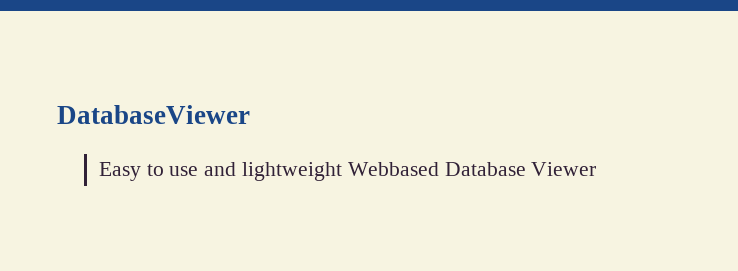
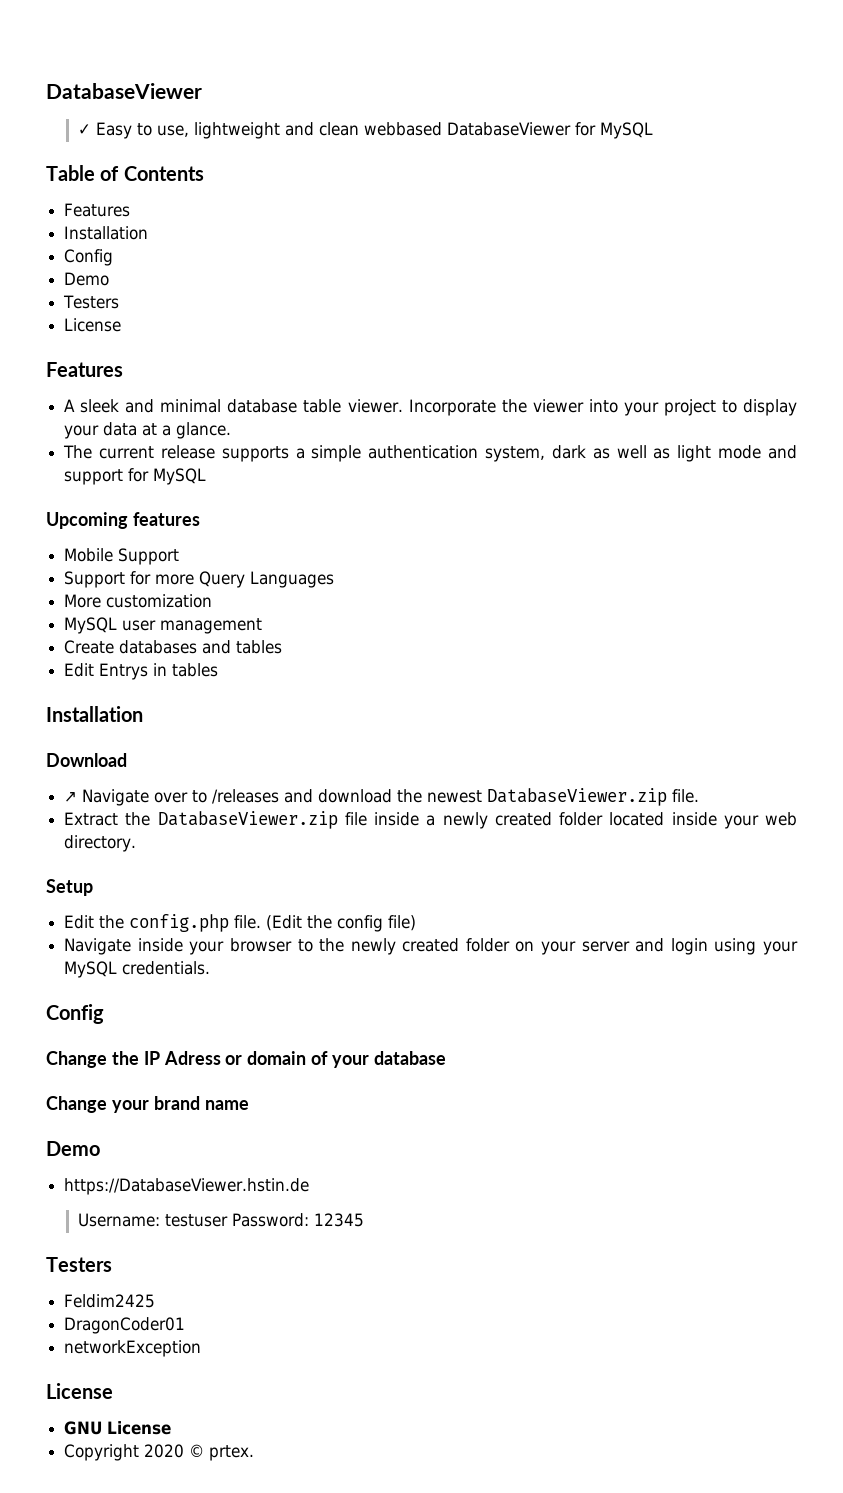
- Easy to use and lightweight Webbased Database Viewer
+ ✓ Easy to use, lightweight and clean webbased DatabaseViewer for MySQL
+ Table of Contents
+ Features
+ Installation
+ Config
+ Demo
+ Testers
+ License
+ Features
+ A sleek and minimal database table viewer. Incorporate the viewer into your project to display your data at a glance.
+ The current release supports a simple authentication system, dark as well as light mode and support for MySQL
+ Upcoming features
+ Mobile Support
+ Support for more Query Languages
+ More customization
+ MySQL user management
+ Create databases and tables
+ Edit Entrys in tables
+ Installation
+ Download
+ ↗ Navigate over to /releases and download the newest DatabaseViewer.zip file.
+ Extract the DatabaseViewer.zip file inside a newly created folder located inside your web directory.
+ Setup
+ Edit the config.php file. (Edit the config file)
+ Navigate inside your browser to the newly created folder on your server and login using your MySQL credentials.
+ Config
+ Change the IP Adress or domain of your database
+ Change your brand name
+ Demo
+ https://DatabaseViewer.hstin.de
+ Username: testuser Password: 12345
+ Testers
+ Feldim2425
+ DragonCoder01
+ networkException
+ License
+ GNU License
+ Copyright 2020 © prtex.

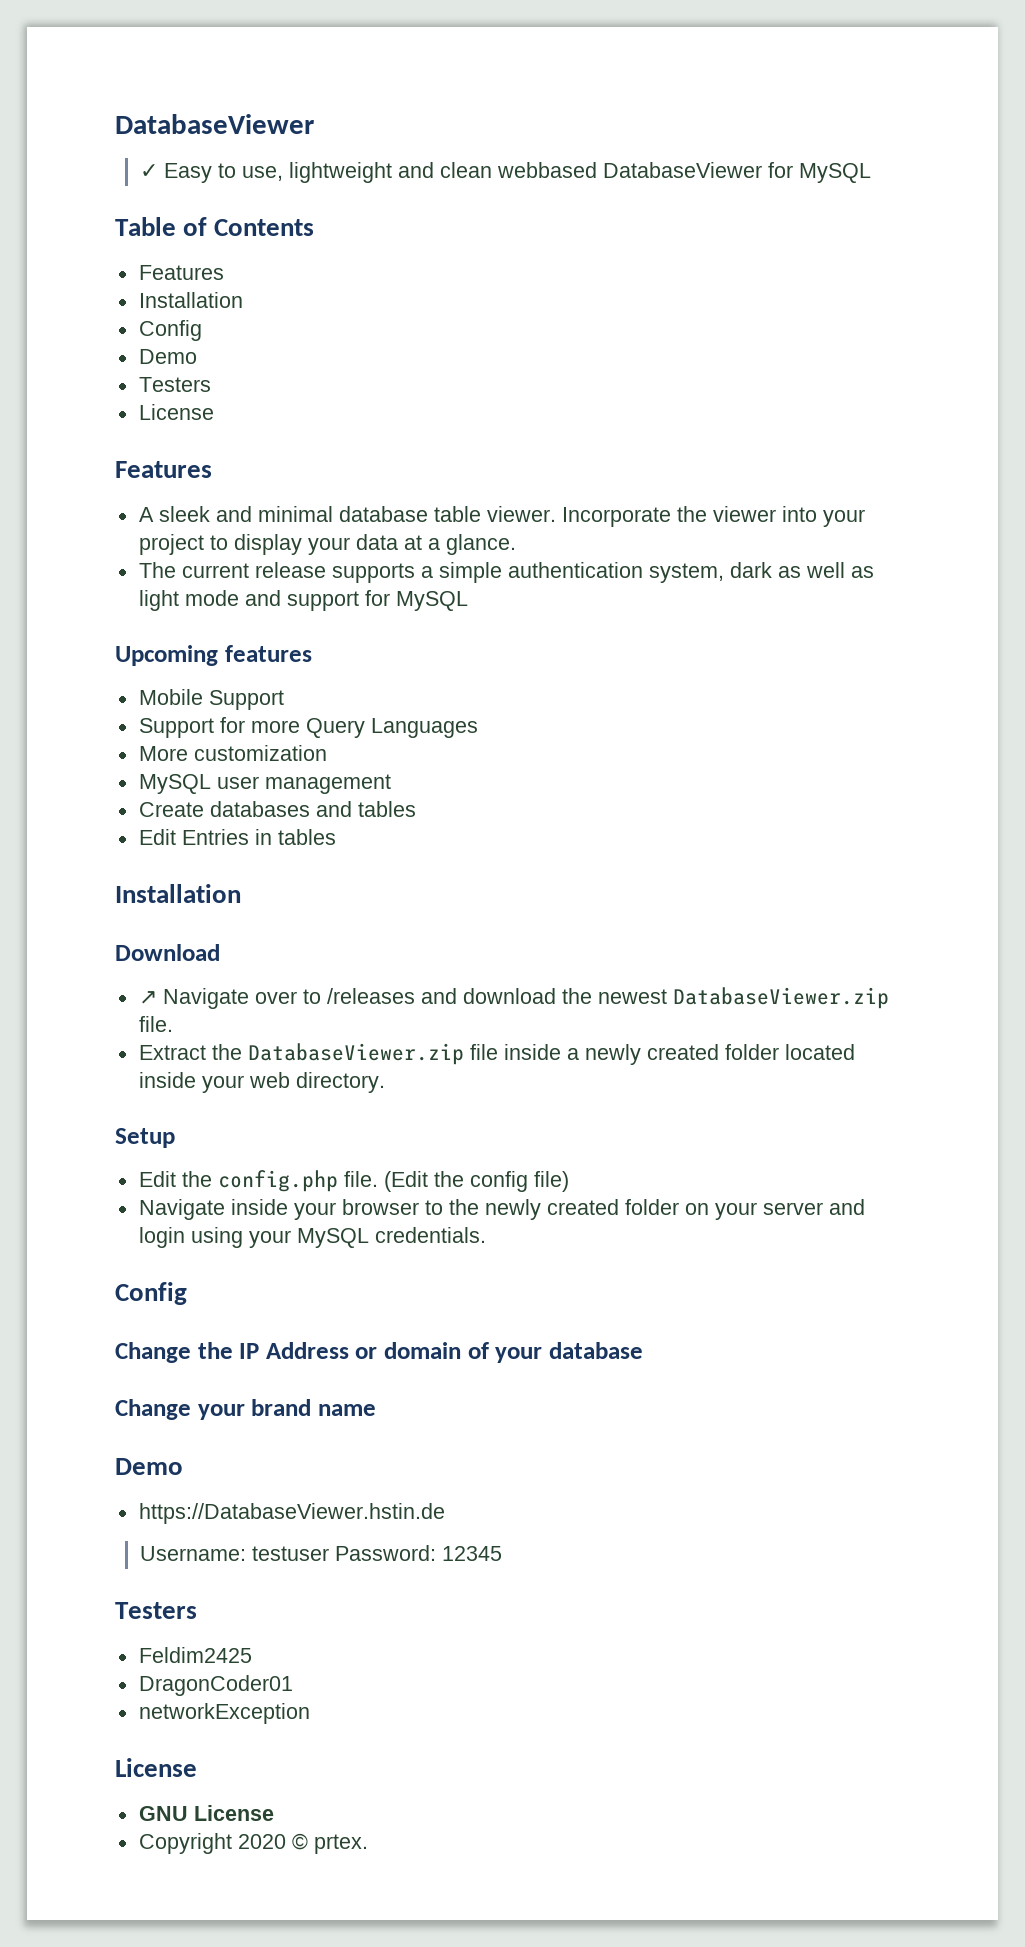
- Edit Entrys in tables
+ Edit Entries in tables
- Change the IP Adress or domain of your database
+ Change the IP Address or domain of your database

